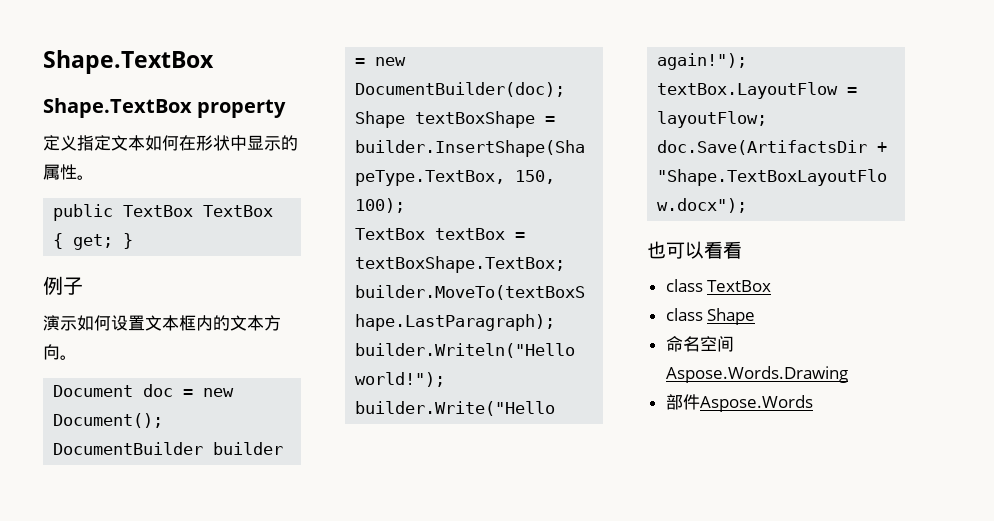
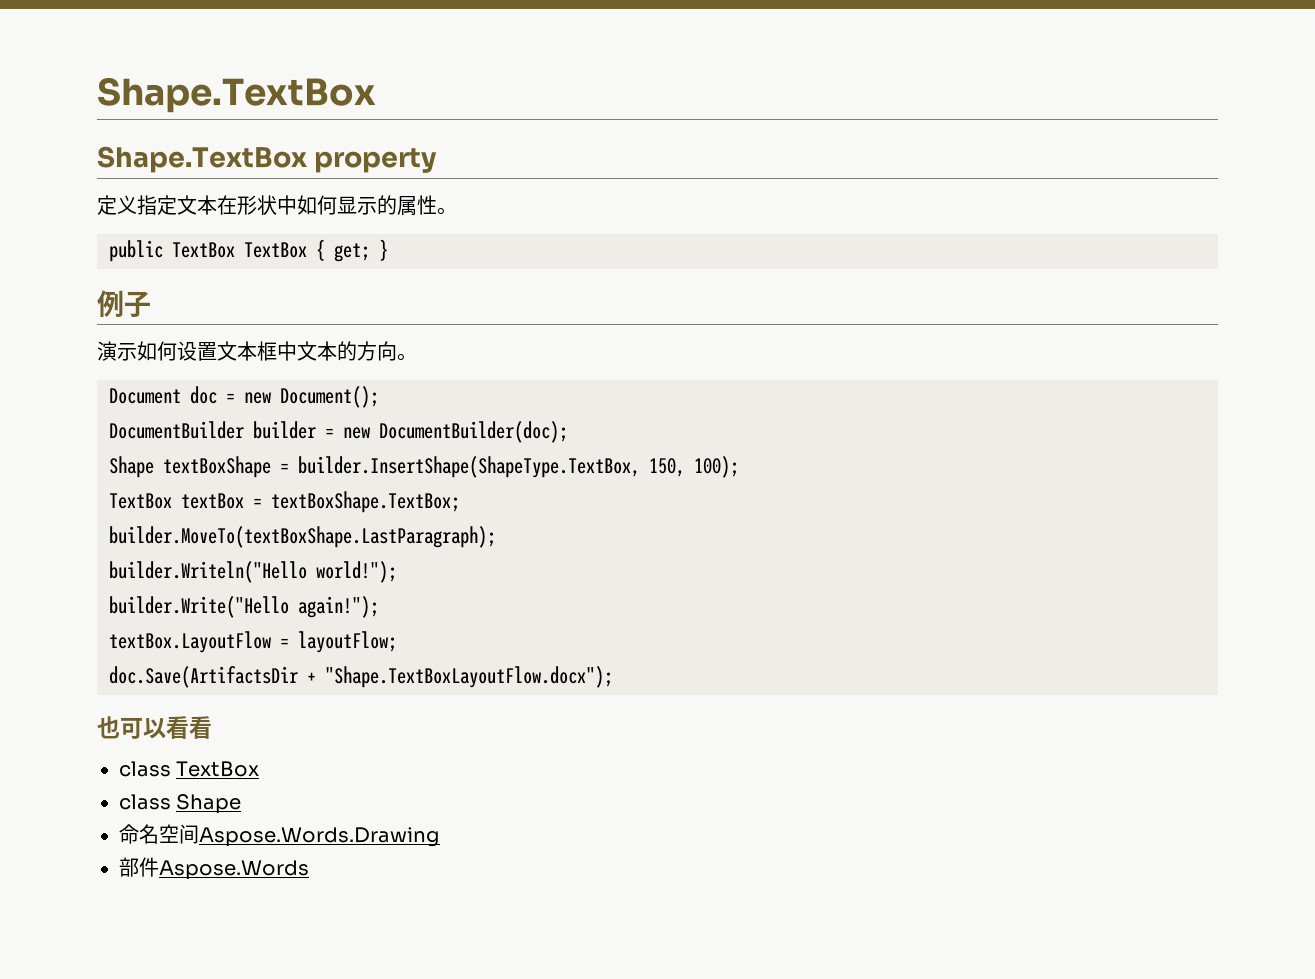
- 定义指定文本如何在形状中显示的属性。
+ 定义指定文本在形状中如何显示的属性。
- 演示如何设置文本框内的文本方向。
+ 演示如何设置文本框中文本的方向。

